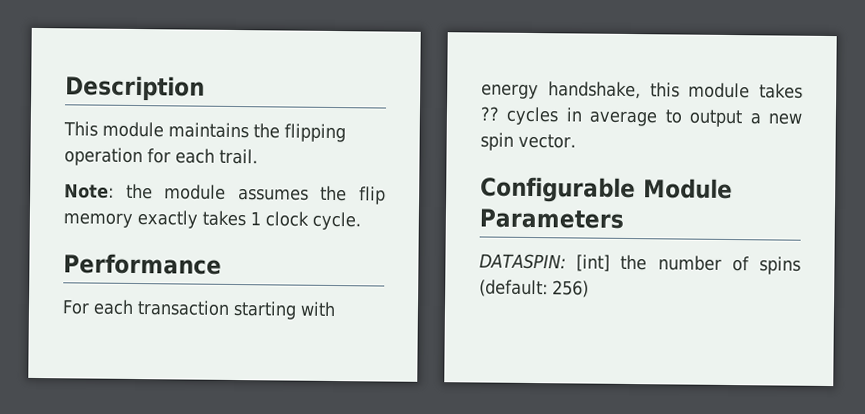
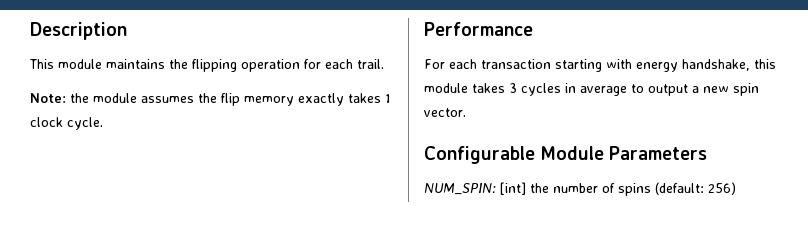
- For each transaction starting with energy handshake, this module takes ?? cycles in average to output a new spin vector.
+ For each transaction starting with energy handshake, this module takes 3 cycles in average to output a new spin vector.
- DATASPIN: [int] the number of spins (default: 256)
+ NUM_SPIN: [int] the number of spins (default: 256)

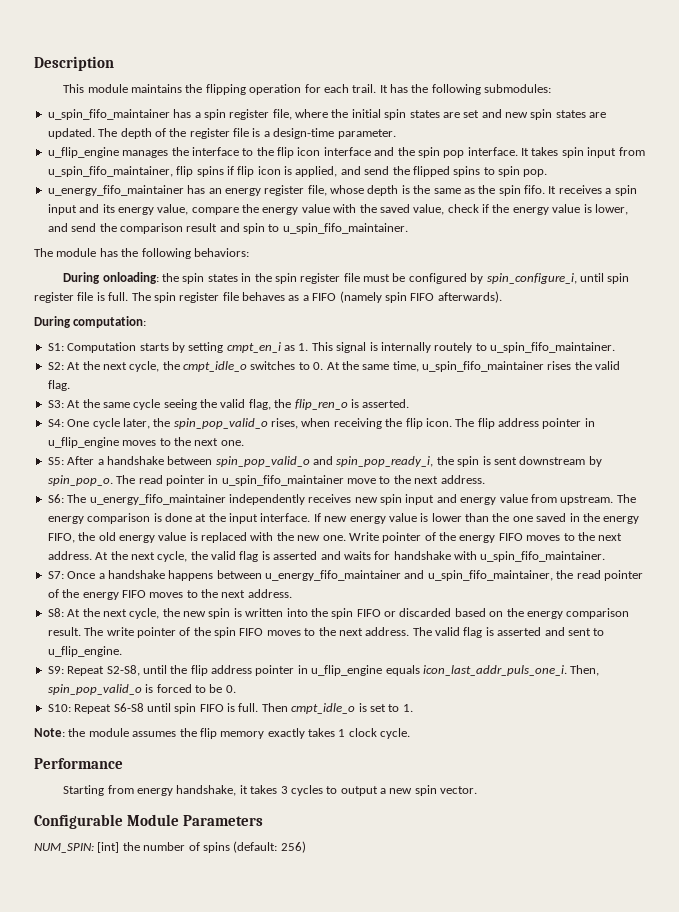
+ It has the following submodules:
+ u_spin_fifo_maintainer has a spin register file, where the initial spin states are set and new spin states are updated. The depth of the register file is a design-time parameter.
+ u_flip_engine manages the interface to the flip icon interface and the spin pop interface. It takes spin input from u_spin_fifo_maintainer, flip spins if flip icon is applied, and send the flipped spins to spin pop.
+ u_energy_fifo_maintainer has an energy register file, whose depth is the same as the spin fifo. It receives a spin input and its energy value, compare the energy value with the saved value, check if the energy value is lower, and send the comparison result and spin to u_spin_fifo_maintainer.
+ The module has the following behaviors:
+ During onloading: the spin states in the spin register file must be configured by spin_configure_i, until spin register file is full. The spin register file behaves as a FIFO (namely spin FIFO afterwards).
+ During computation:
+ S1: Computation starts by setting cmpt_en_i as 1. This signal is internally routely to u_spin_fifo_maintainer.
+ S2: At the next cycle, the cmpt_idle_o switches to 0. At the same time, u_spin_fifo_maintainer rises the valid flag.
+ S3: At the same cycle seeing the valid flag, the flip_ren_o is asserted.
+ S4: One cycle later, the spin_pop_valid_o rises, when receiving the flip icon. The flip address pointer in u_flip_engine moves to the next one.
+ S5: After a handshake between spin_pop_valid_o and spin_pop_ready_i, the spin is sent downstream by spin_pop_o. The read pointer in u_spin_fifo_maintainer move to the next address.
+ S6: The u_energy_fifo_maintainer independently receives new spin input and energy value from upstream. The energy comparison is done at the input interface. If new energy value is lower than the one saved in the energy FIFO, the old energy value is replaced with the new one. Write pointer of the energy FIFO moves to the next address. At the next cycle, the valid flag is asserted and waits for handshake with u_spin_fifo_maintainer.
+ S7: Once a handshake happens between u_energy_fifo_maintainer and u_spin_fifo_maintainer, the read pointer of the energy FIFO moves to the next address.
+ S8: At the next cycle, the new spin is written into the spin FIFO or discarded based on the energy comparison result. The write pointer of the spin FIFO moves to the next address. The valid flag is asserted and sent to u_flip_engine.
+ S9: Repeat S2-S8, until the flip address pointer in u_flip_engine equals icon_last_addr_puls_one_i. Then, spin_pop_valid_o is forced to be 0.
+ S10: Repeat S6-S8 until spin FIFO is full. Then cmpt_idle_o is set to 1.
- For each transaction starting with energy handshake, this module takes 3 cycles in average to output a new spin vector.
+ Starting from energy handshake, it takes 3 cycles to output a new spin vector.

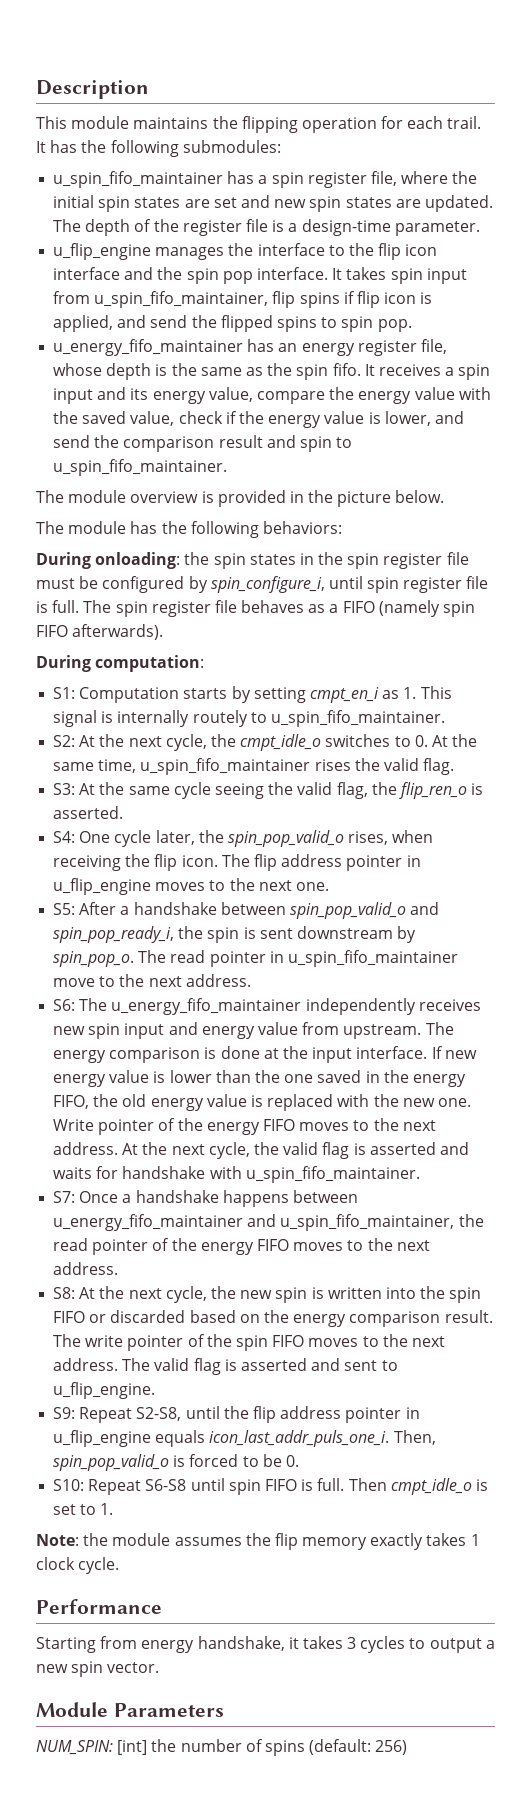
+ The module overview is provided in the picture below.
- Configurable Module Parameters
+ Module Parameters

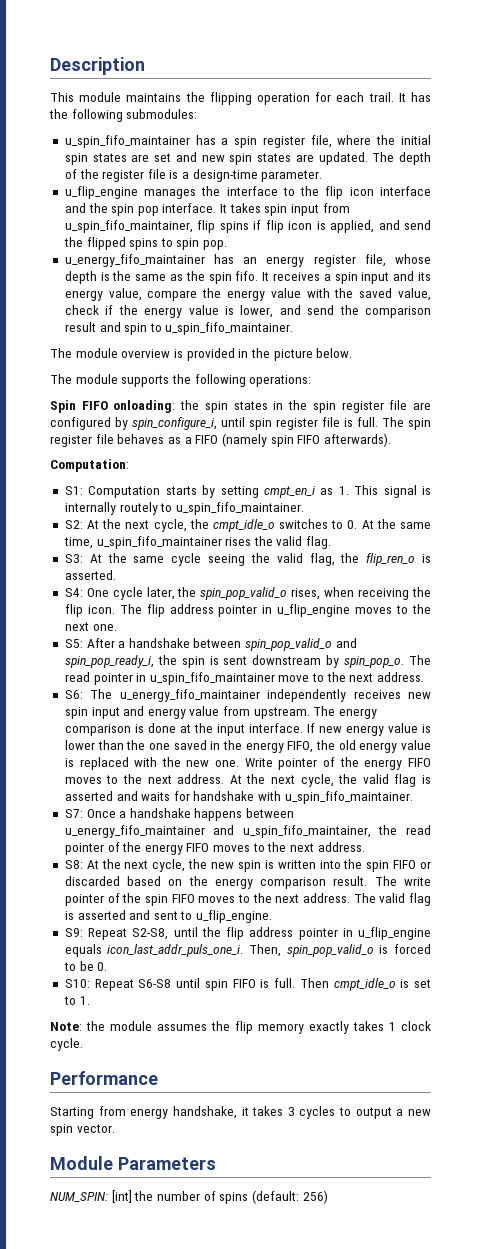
- The module has the following behaviors:
- During onloading: the spin states in the spin register file must be configured by spin_configure_i, until spin register file is full.
+ The module supports the following operations:
+ Spin FIFO onloading: the spin states in the spin register file are configured by spin_configure_i, until spin register file is full.
- During computation:
+ Computation:

